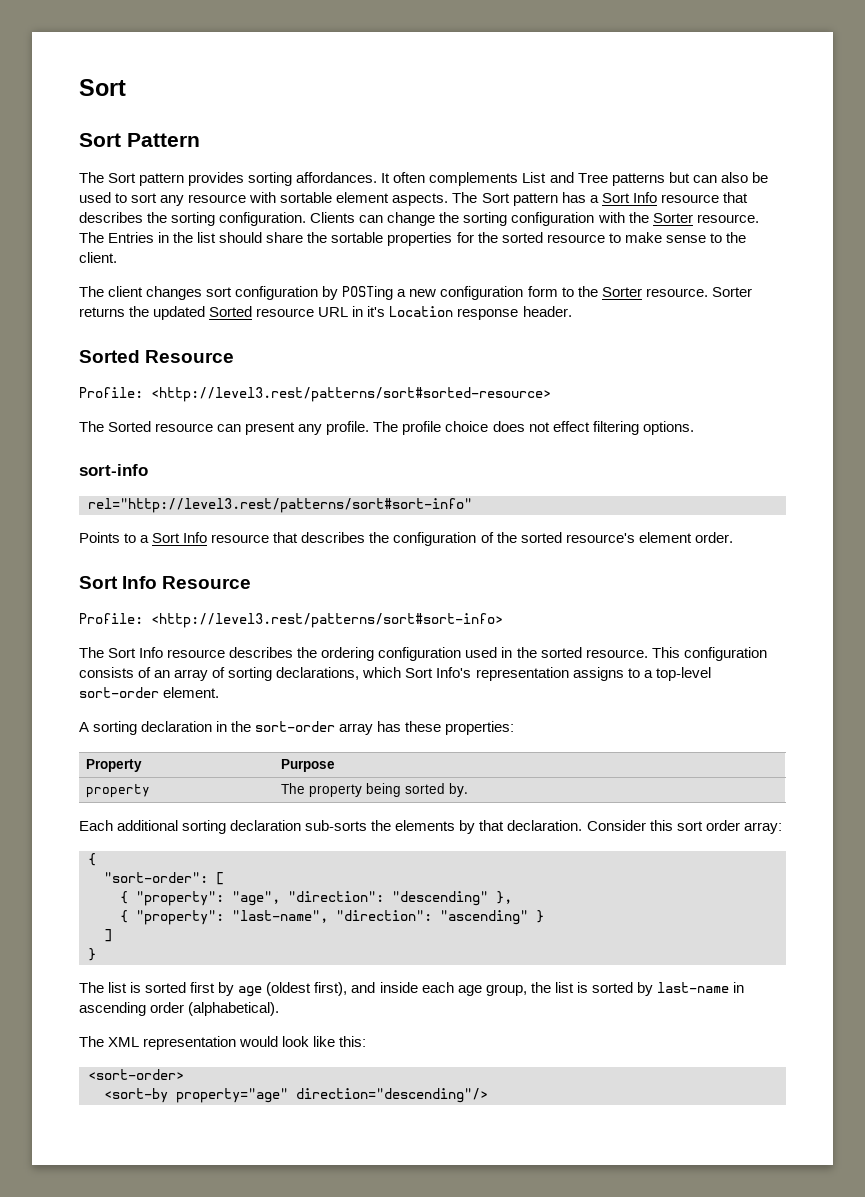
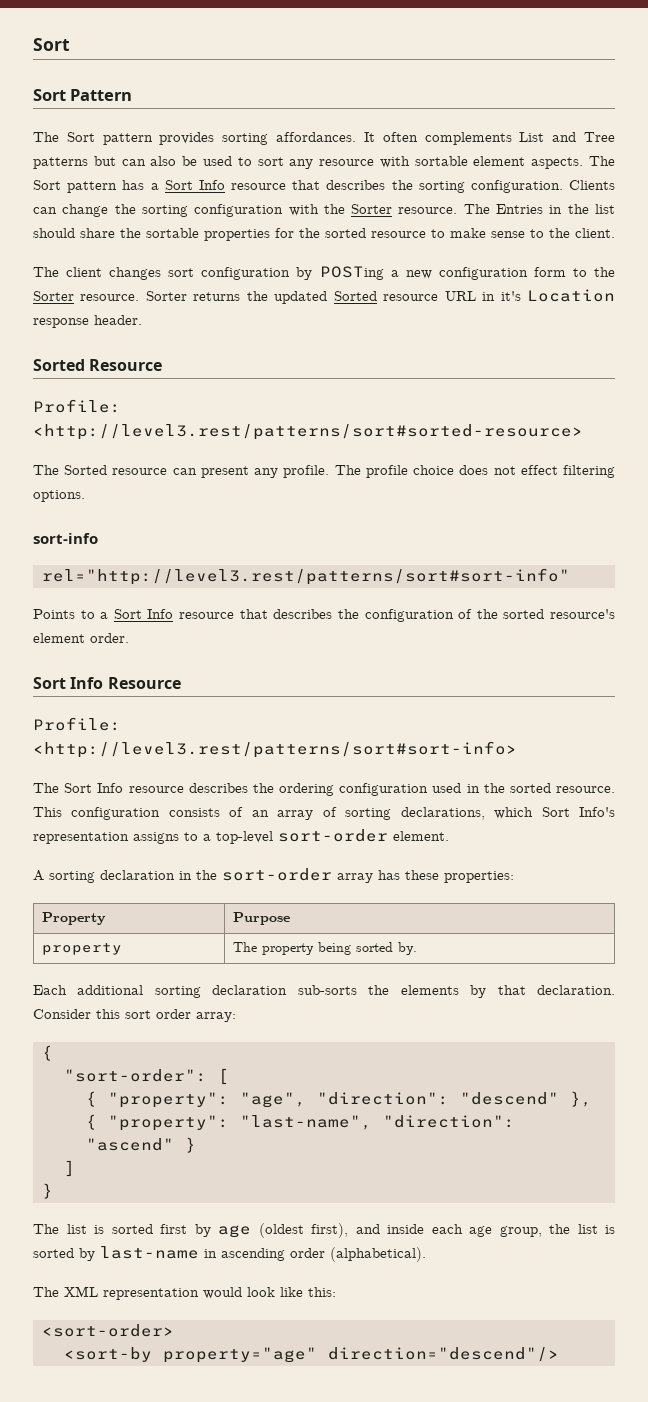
- { "property": "age", "direction": "descending" },
+ { "property": "age", "direction": "descend" },
- { "property": "last-name", "direction": "ascending" }
+ { "property": "last-name", "direction": "ascend" }
- <sort-by property="age" direction="descending"/>
+ <sort-by property="age" direction="descend"/>

